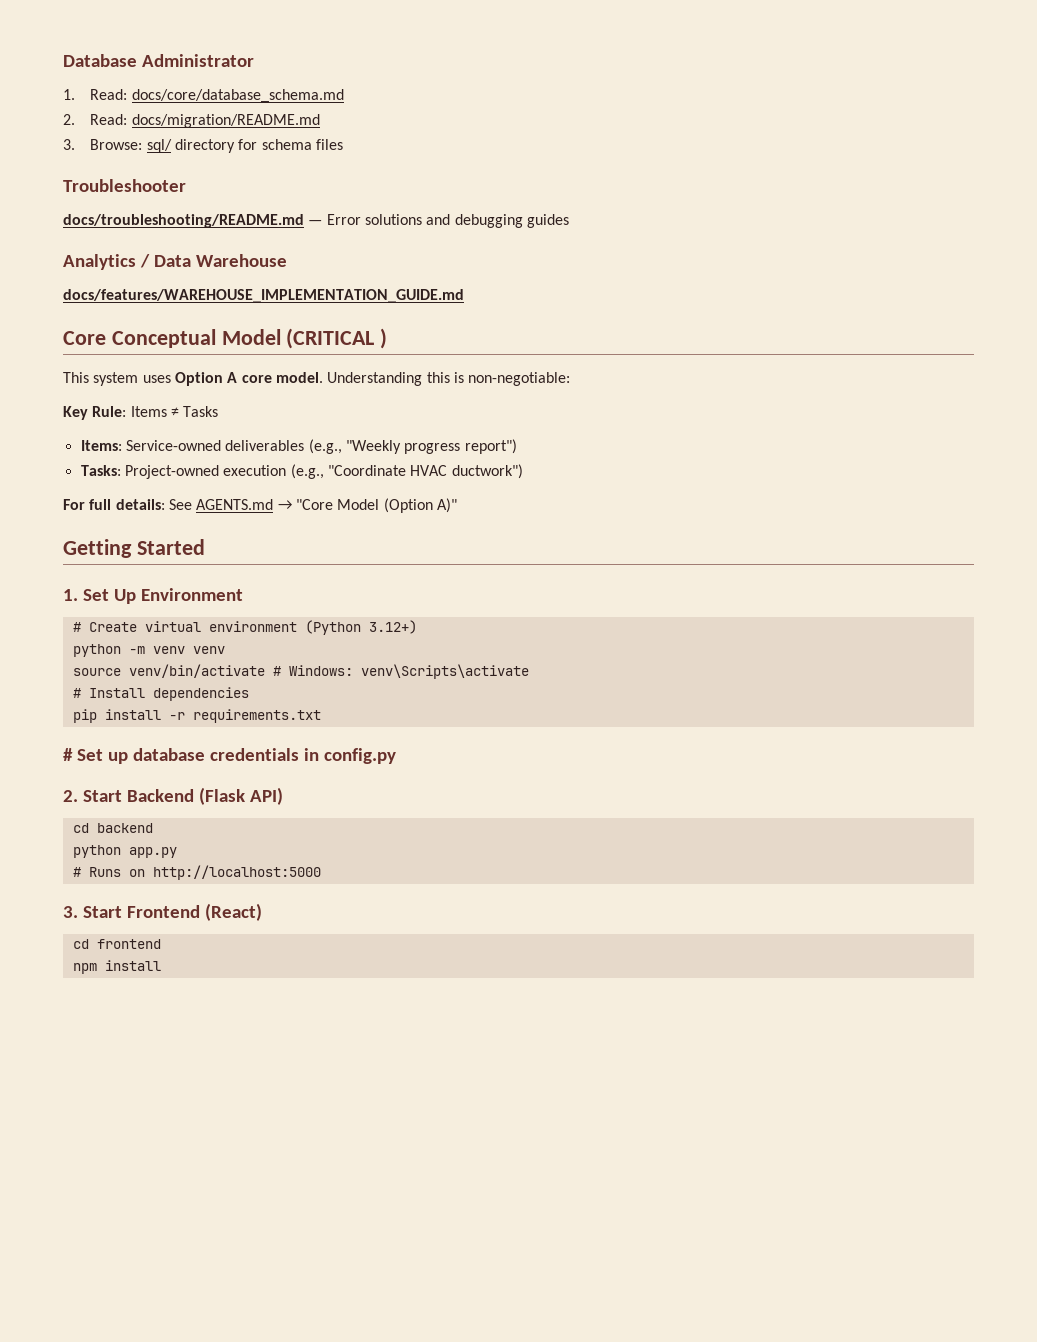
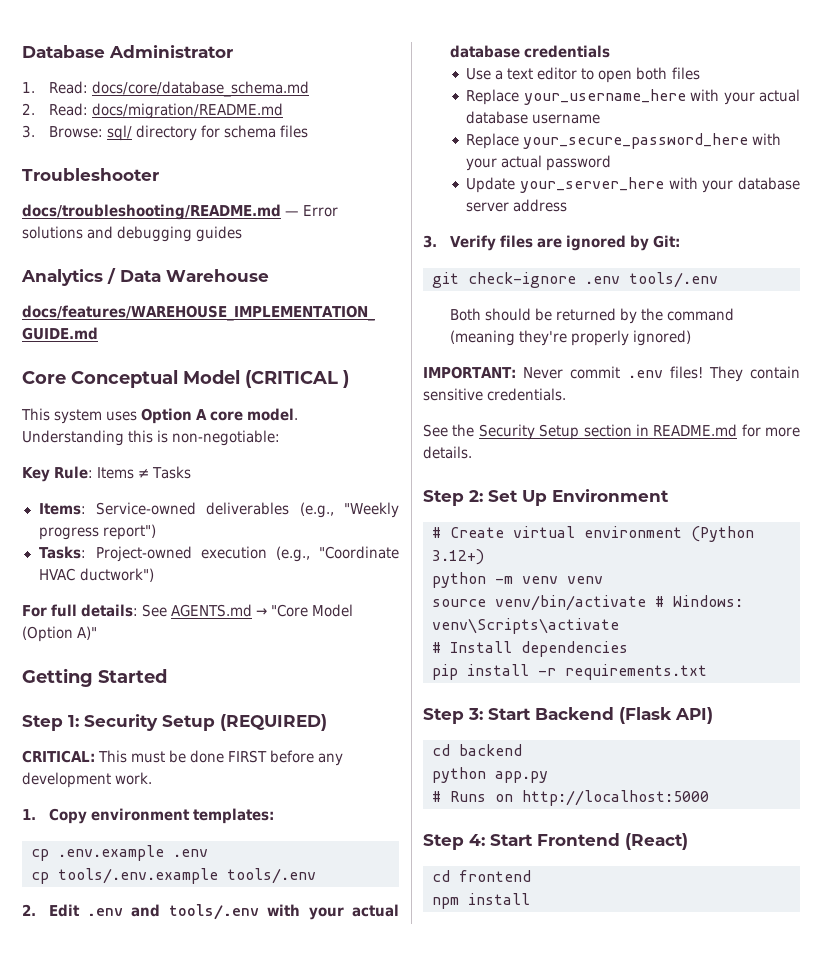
- 1. Set Up Environment
+ Step 1: Security Setup (REQUIRED)
+ CRITICAL: This must be done FIRST before any development work.
+ 1. Copy environment templates:
+ cp .env.example .env
+ cp tools/.env.example tools/.env
+ 2. Edit .env and tools/.env with your actual database credentials
+ Use a text editor to open both files
+ Replace your_username_here with your actual database username
+ Replace your_secure_password_here with your actual password
+ Update your_server_here with your database server address
+ 3. Verify files are ignored by Git:
+ git check-ignore .env tools/.env
+ Both should be returned by the command (meaning they're properly ignored)
+ IMPORTANT: Never commit .env files! They contain sensitive credentials.
+ See the Security Setup section in README.md for more details.
+ Step 2: Set Up Environment
- # Set up database credentials in config.py
- 2. Start Backend (Flask API)
+ Step 3: Start Backend (Flask API)
- 3. Start Frontend (React)
+ Step 4: Start Frontend (React)

